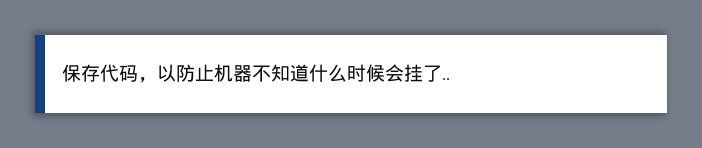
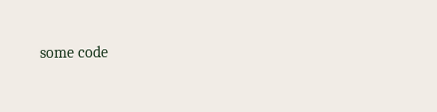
- 保存代码，以防止机器不知道什么时候会挂了..
+ some code

